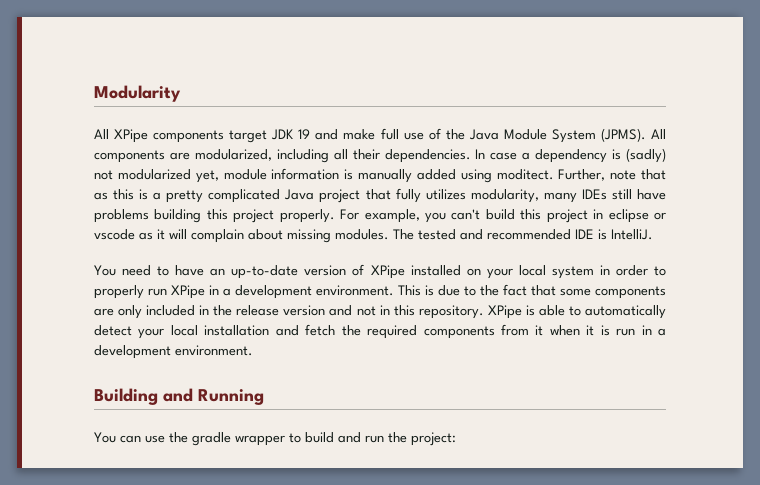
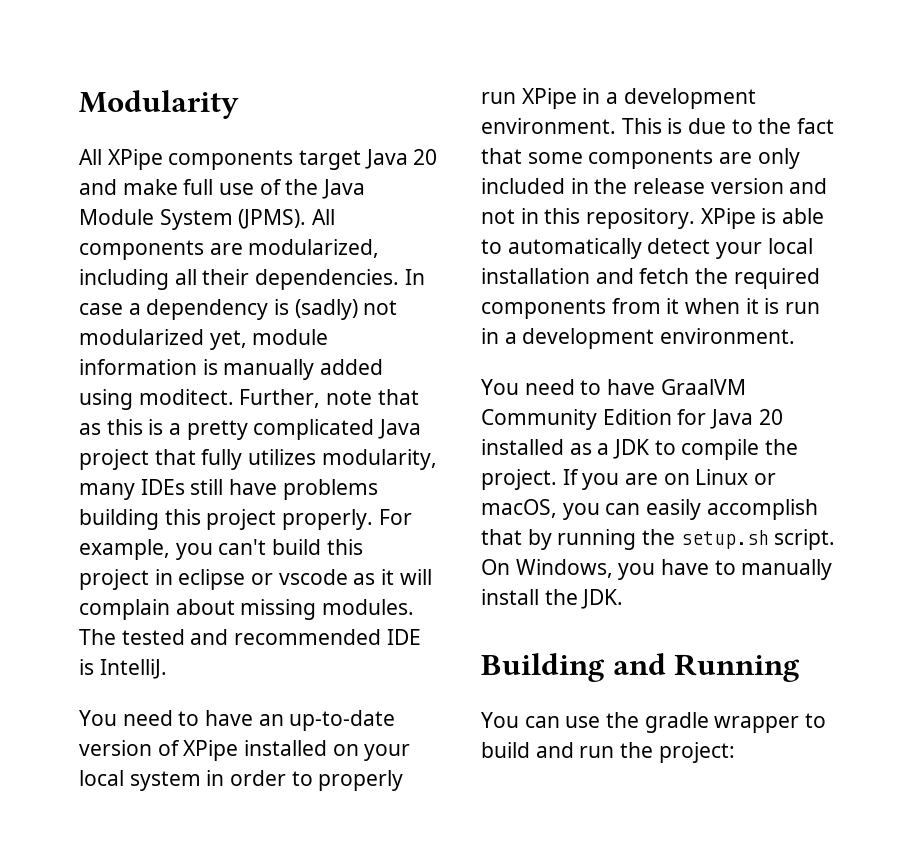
- All XPipe components target JDK 19 and make full use of the Java Module System (JPMS).
+ All XPipe components target Java 20 and make full use of the Java Module System (JPMS).
+ You need to have GraalVM Community Edition for Java 20 installed as a JDK to compile the project. If you are on Linux or macOS, you can easily accomplish that by running the setup.sh script. On Windows, you have to manually install the JDK.

